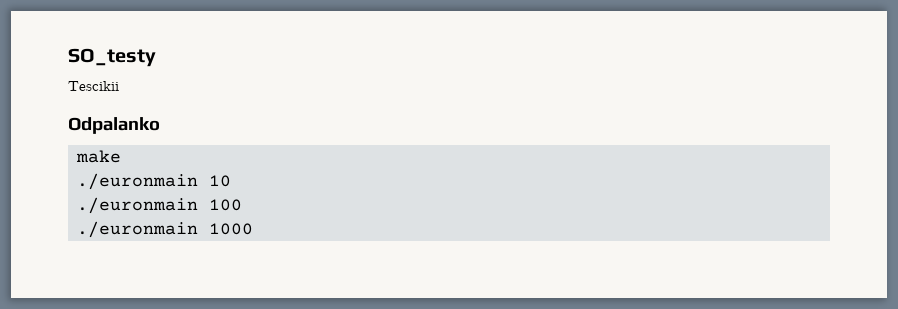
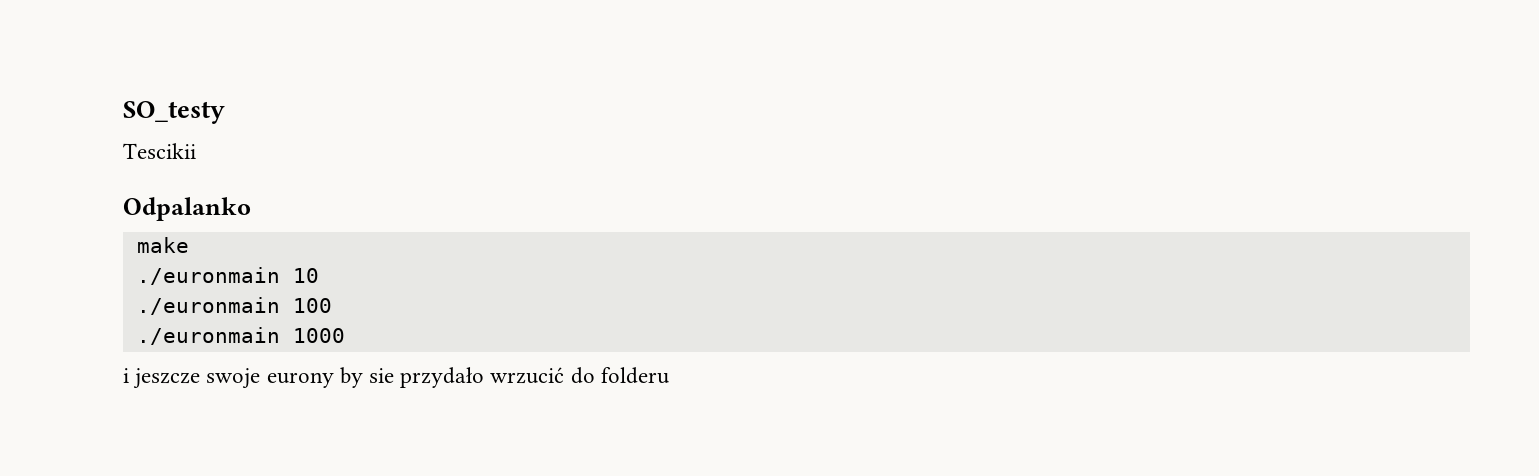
+ i jeszcze swoje eurony by sie przydało wrzucić do folderu

